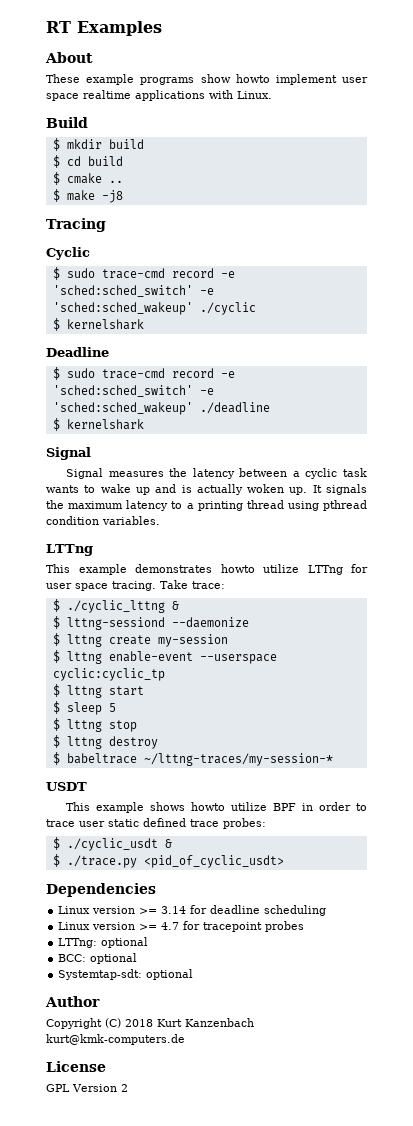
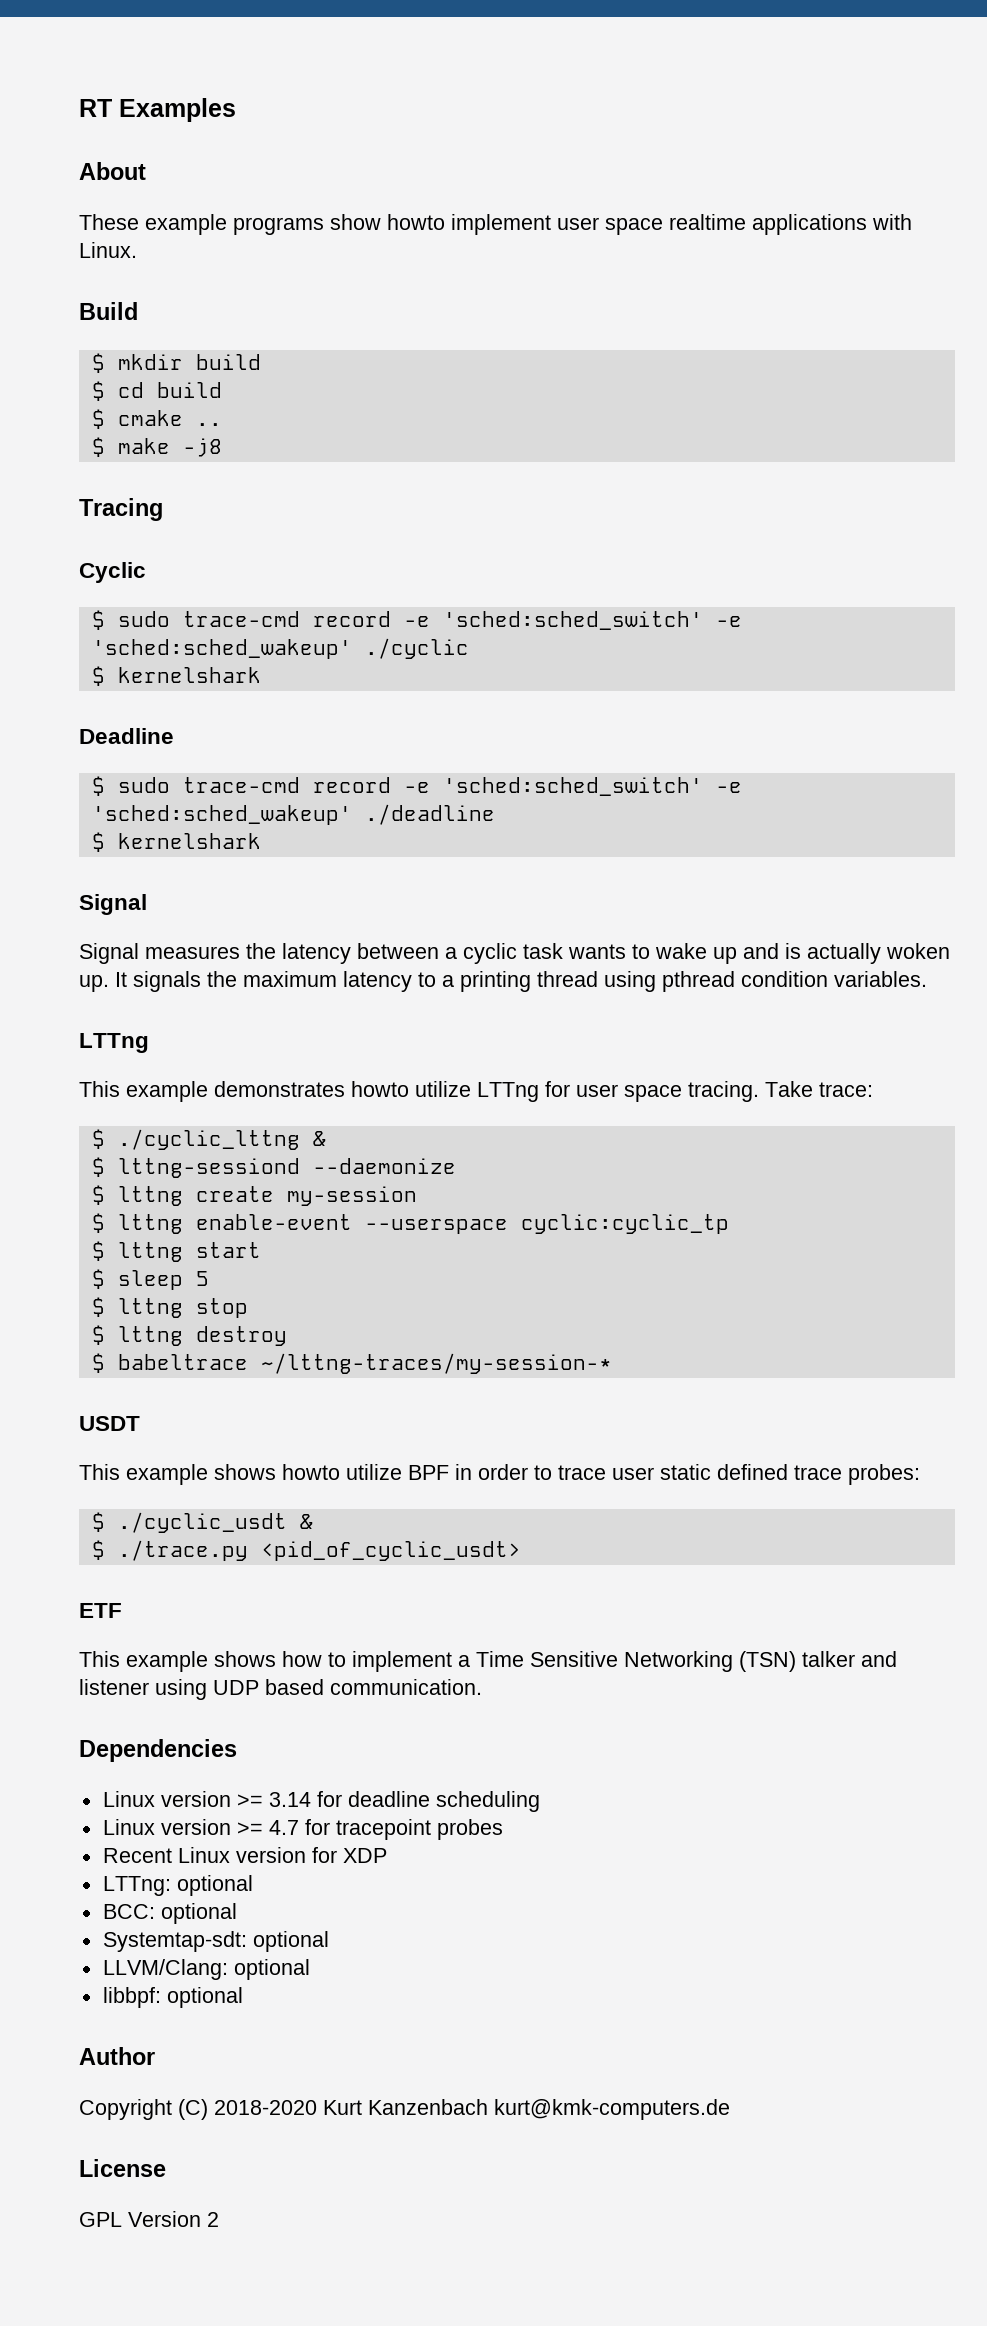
+ ETF
+ This example shows how to implement a Time Sensitive Networking (TSN) talker and listener using UDP based communication.
+ Recent Linux version for XDP
+ LLVM/Clang: optional
+ libbpf: optional
- Copyright (C) 2018 Kurt Kanzenbach kurt@kmk-computers.de
+ Copyright (C) 2018-2020 Kurt Kanzenbach kurt@kmk-computers.de

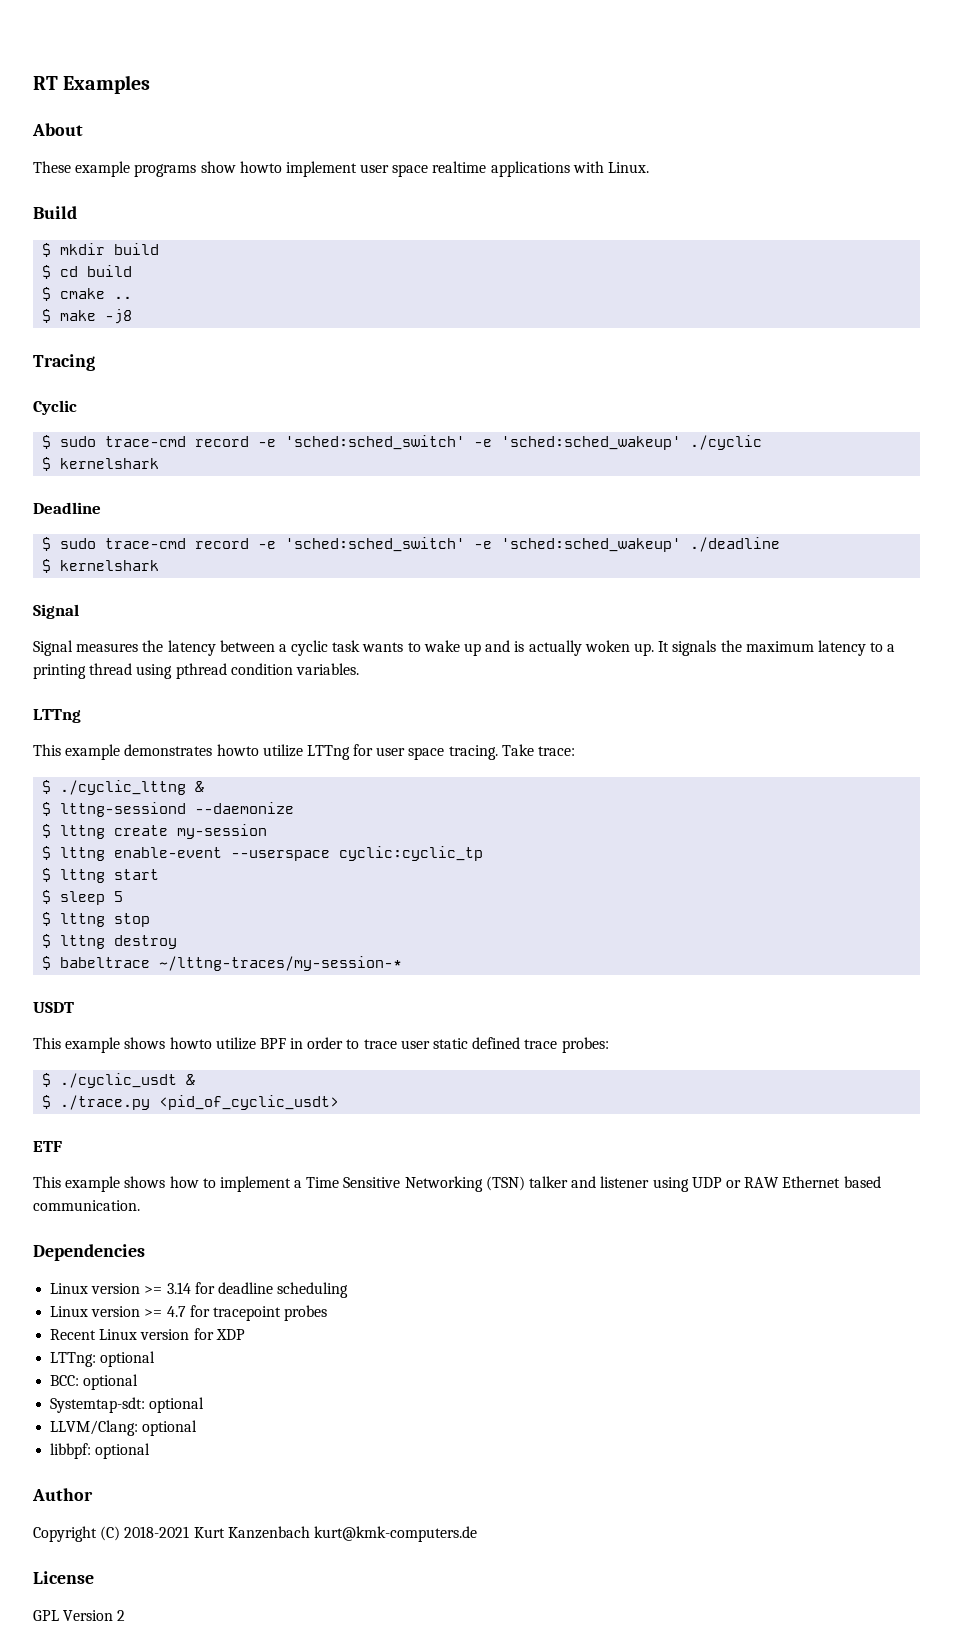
- This example shows how to implement a Time Sensitive Networking (TSN) talker and listener using UDP based communication.
+ This example shows how to implement a Time Sensitive Networking (TSN) talker and listener using UDP or RAW Ethernet based communication.
- Copyright (C) 2018-2020 Kurt Kanzenbach kurt@kmk-computers.de
+ Copyright (C) 2018-2021 Kurt Kanzenbach kurt@kmk-computers.de

